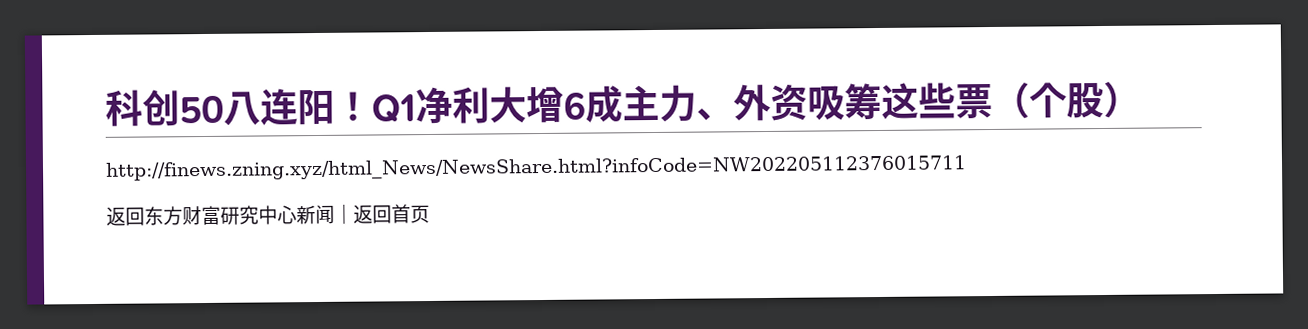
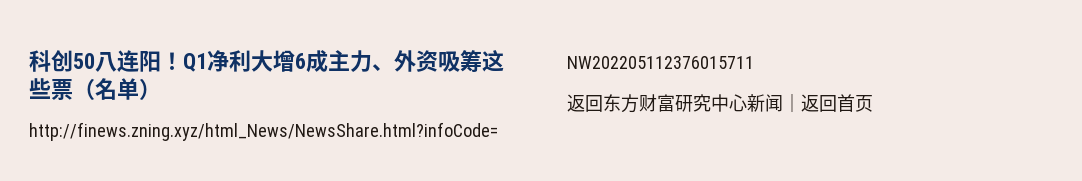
- Q1净利大增6成主力、外资吸筹这些票（个股）
+ Q1净利大增6成主力、外资吸筹这些票（名单）

